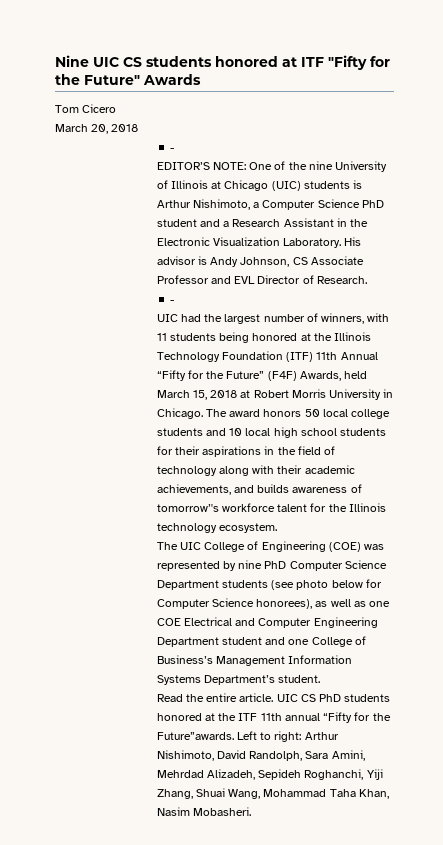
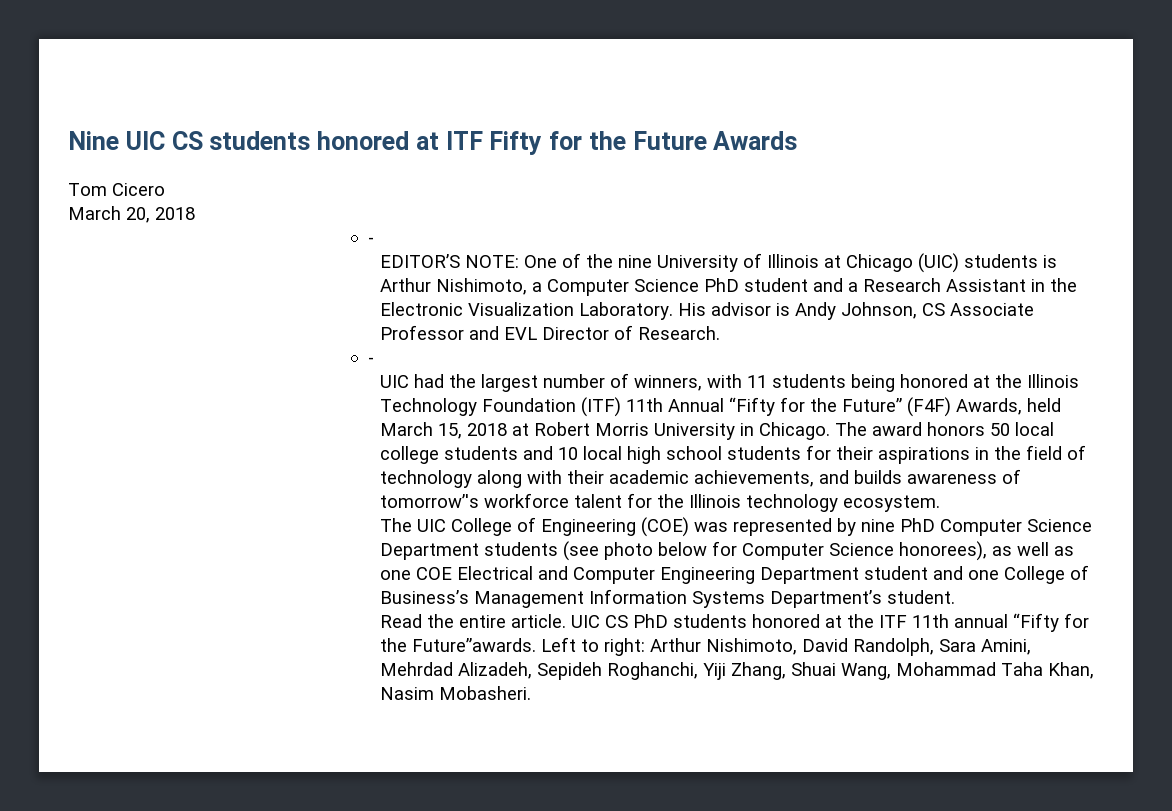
- Nine UIC CS students honored at ITF "Fifty for the Future" Awards
+ Nine UIC CS students honored at ITF Fifty for the Future Awards

